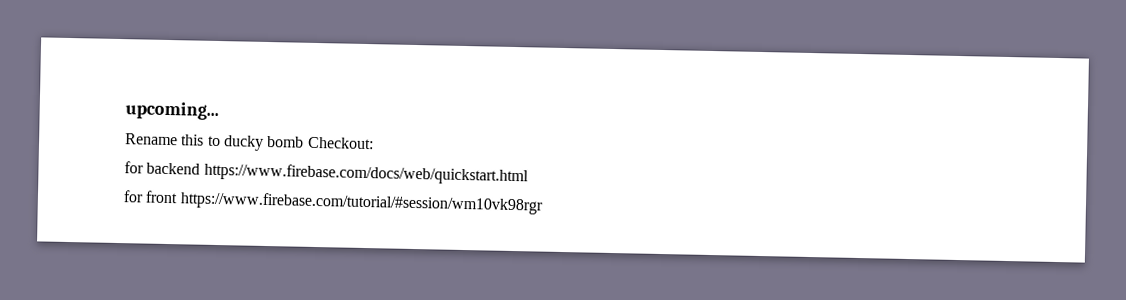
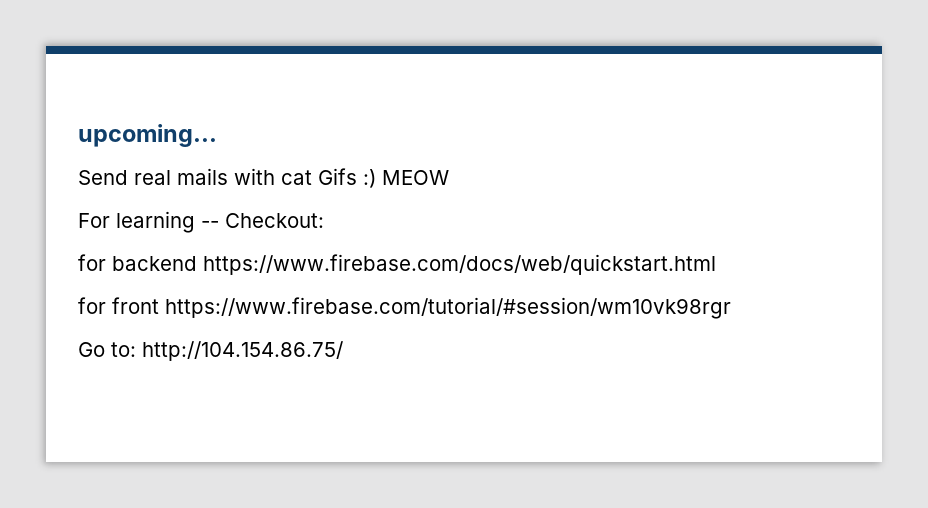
- Rename this to ducky bomb Checkout:
+ Send real mails with cat Gifs :) MEOW
+ For learning -- Checkout:
+ Go to: http://104.154.86.75/

